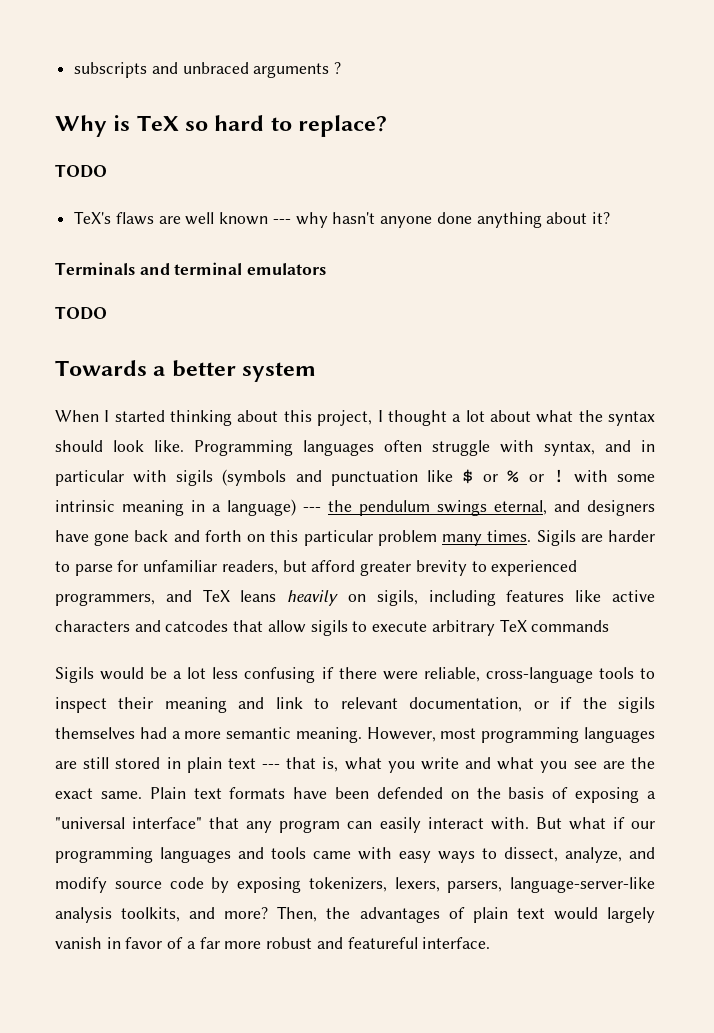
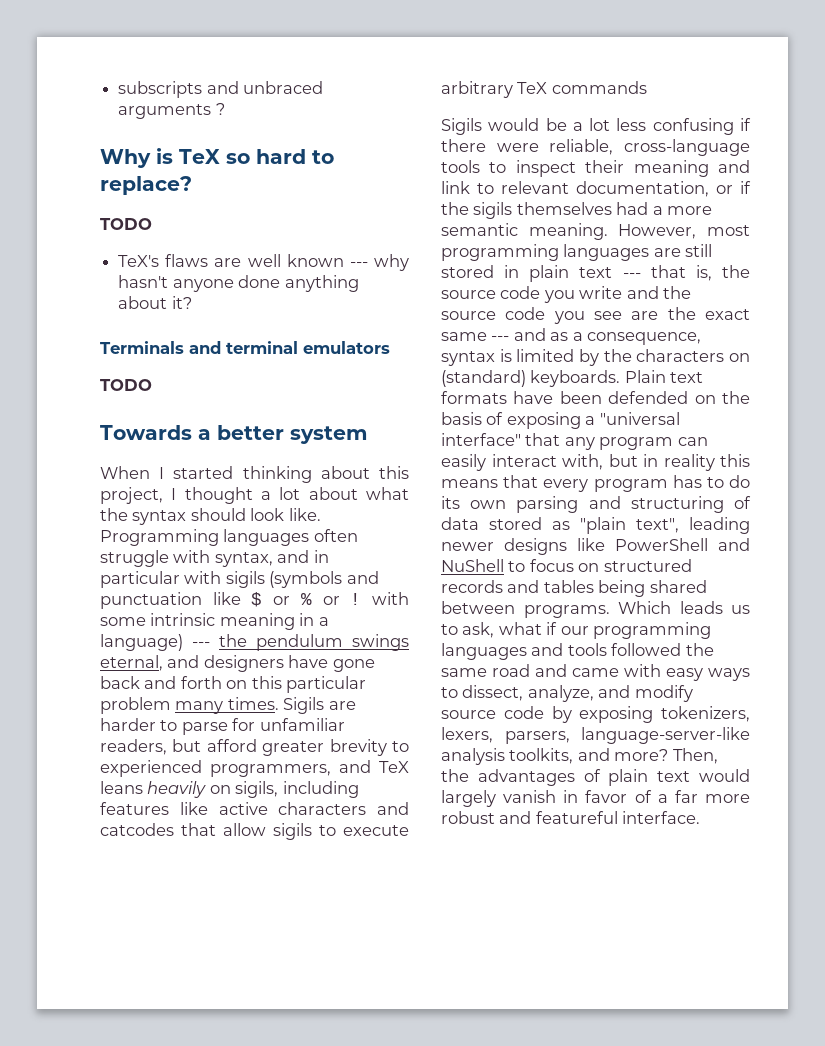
- However, most programming languages are still stored in plain text --- that is, what you write and what you see are the exact same.
+ However, most programming languages are still stored in plain text --- that is, the source code you write and the source code you see are the exact same --- and as a consequence, syntax is limited by the characters on (standard) keyboards.
- Plain text formats have been defended on the basis of exposing a "universal interface" that any program can easily interact with. But what if our programming languages and tools came with easy ways to dissect, analyze, and modify source code by exposing tokenizers, lexers, parsers, language-server-like analysis toolkits, and more?
+ Plain text formats have been defended on the basis of exposing a "universal interface" that any program can easily interact with, but in reality this means that every program has to do its own parsing and structuring of data stored as "plain text", leading newer designs like PowerShell and NuShell to focus on structured records and tables being shared between programs. Which leads us to ask, what if our programming languages and tools followed the same road and came with easy ways to dissect, analyze, and modify source code by exposing tokenizers, lexers, parsers, language-server-like analysis toolkits, and more?

